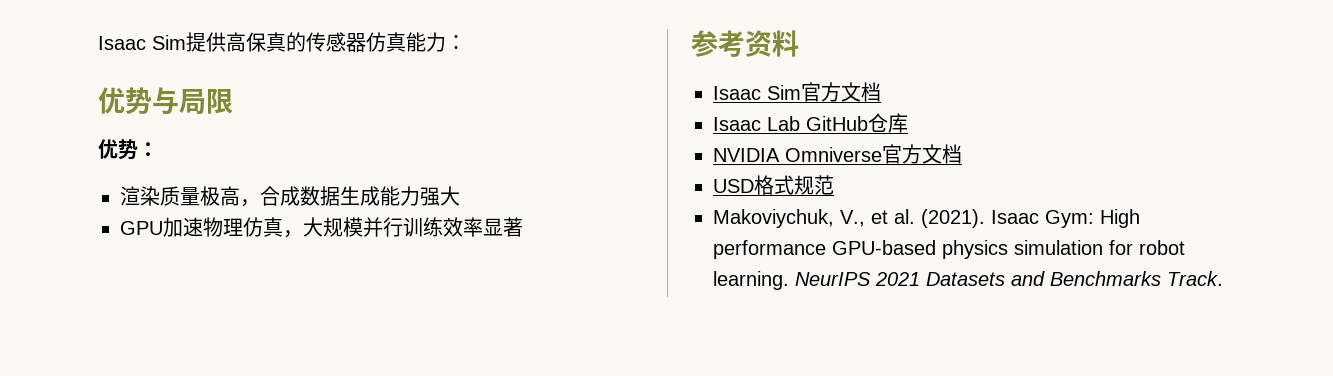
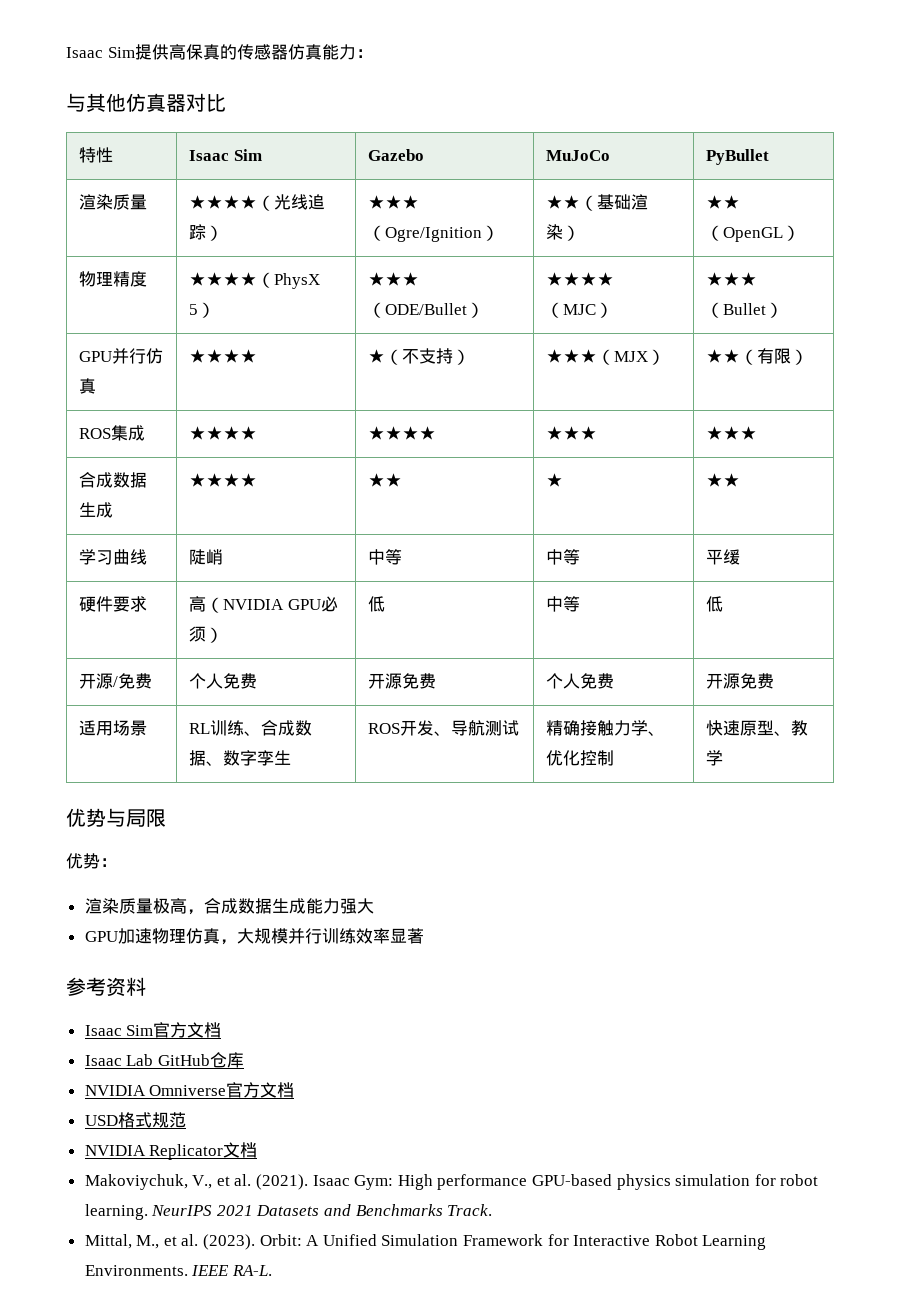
+ 与其他仿真器对比
+ 特性 | Isaac Sim | Gazebo | MuJoCo | PyBullet
+ 渲染质量 | ★★★★（光线追踪） | ★★★（Ogre/Ignition） | ★★（基础渲染） | ★★（OpenGL）
+ 物理精度 | ★★★★（PhysX 5） | ★★★（ODE/Bullet） | ★★★★（MJC） | ★★★（Bullet）
+ GPU并行仿真 | ★★★★ | ★（不支持） | ★★★（MJX） | ★★（有限）
+ ROS集成 | ★★★★ | ★★★★ | ★★★ | ★★★
+ 合成数据生成 | ★★★★ | ★★ | ★ | ★★
+ 学习曲线 | 陡峭 | 中等 | 中等 | 平缓
+ 硬件要求 | 高（NVIDIA GPU必须） | 低 | 中等 | 低
+ 开源/免费 | 个人免费 | 开源免费 | 个人免费 | 开源免费
+ 适用场景 | RL训练、合成数据、数字孪生 | ROS开发、导航测试 | 精确接触力学、优化控制 | 快速原型、教学
+ NVIDIA Replicator文档
+ Mittal, M., et al. (2023). Orbit: A Unified Simulation Framework for Interactive Robot Learning Environments. IEEE RA-L.

